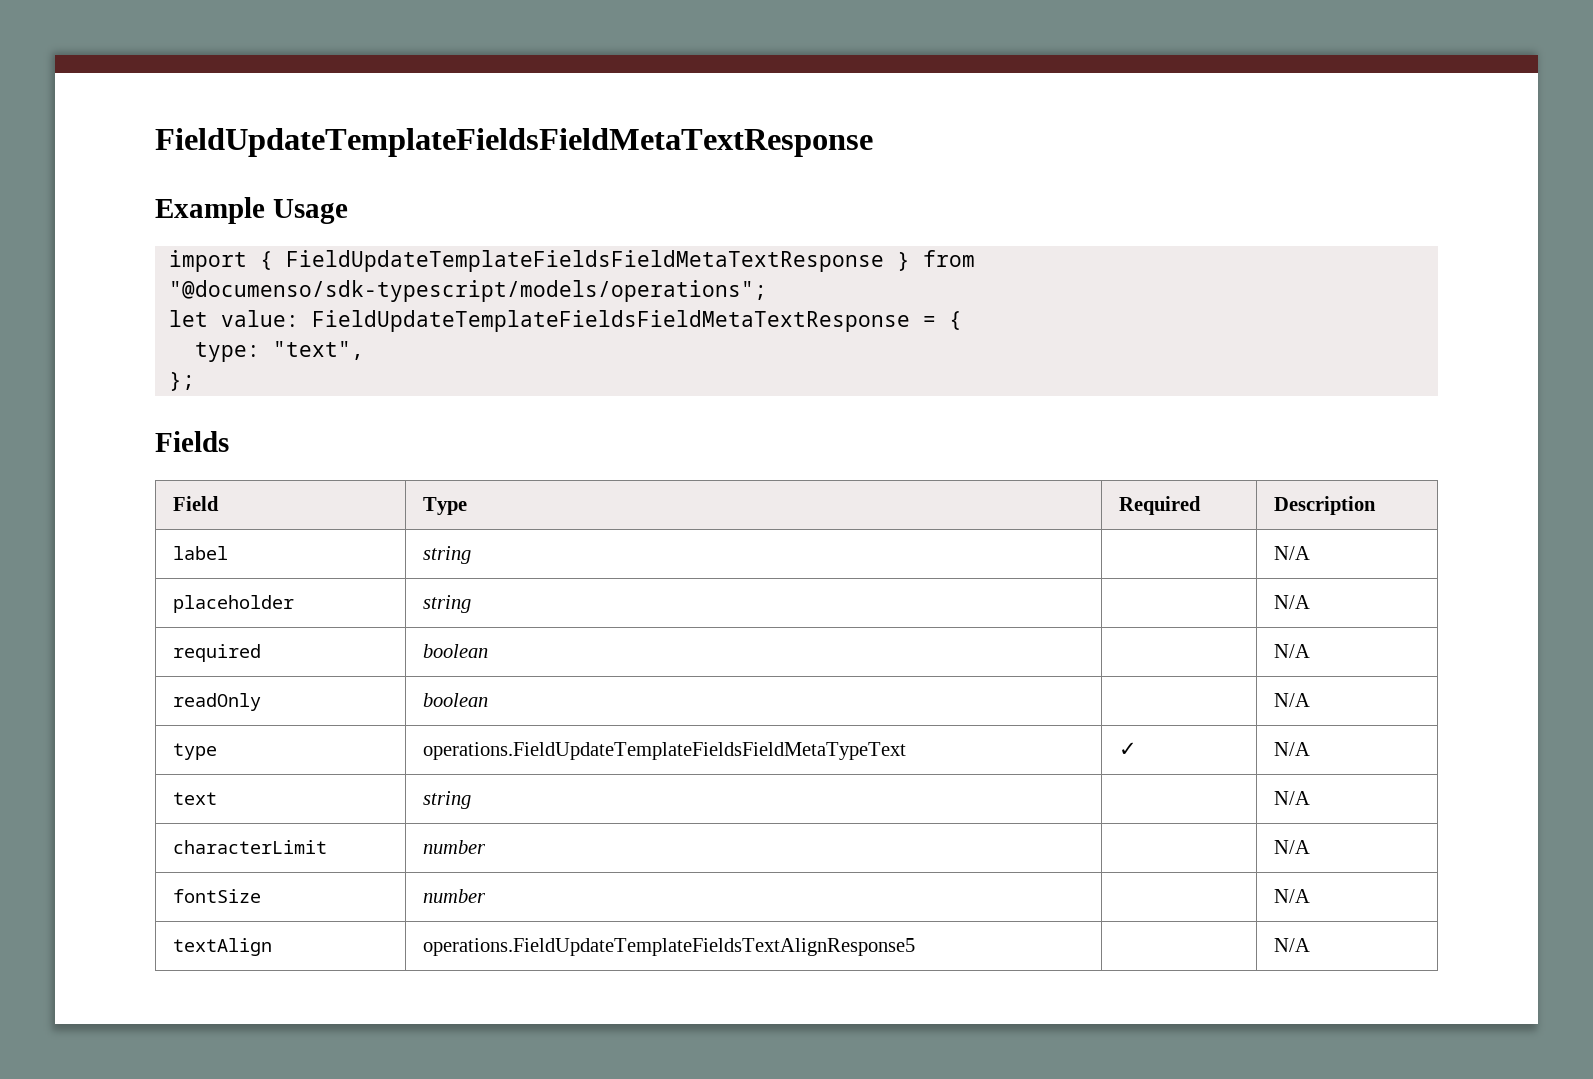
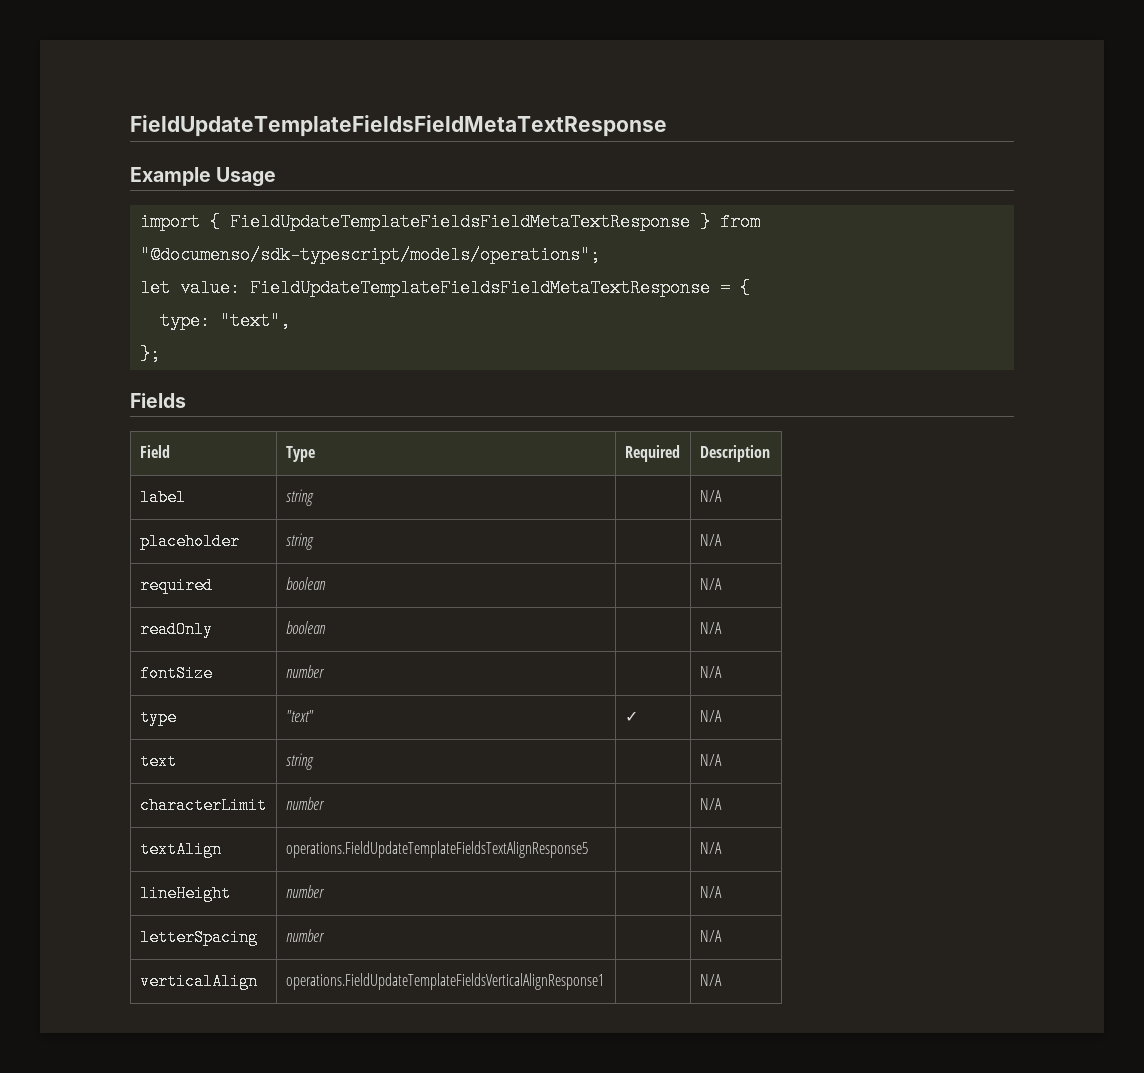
+ fontSize | number | | N/A
- type | operations.FieldUpdateTemplateFieldsFieldMetaTypeText | ✓ | N/A
+ type | "text" | ✓ | N/A
- fontSize | number | | N/A
  textAlign | operations.FieldUpdateTemplateFieldsTextAlignResponse5 | | N/A
+ lineHeight | number | | N/A
+ letterSpacing | number | | N/A
+ verticalAlign | operations.FieldUpdateTemplateFieldsVerticalAlignResponse1 | | N/A

